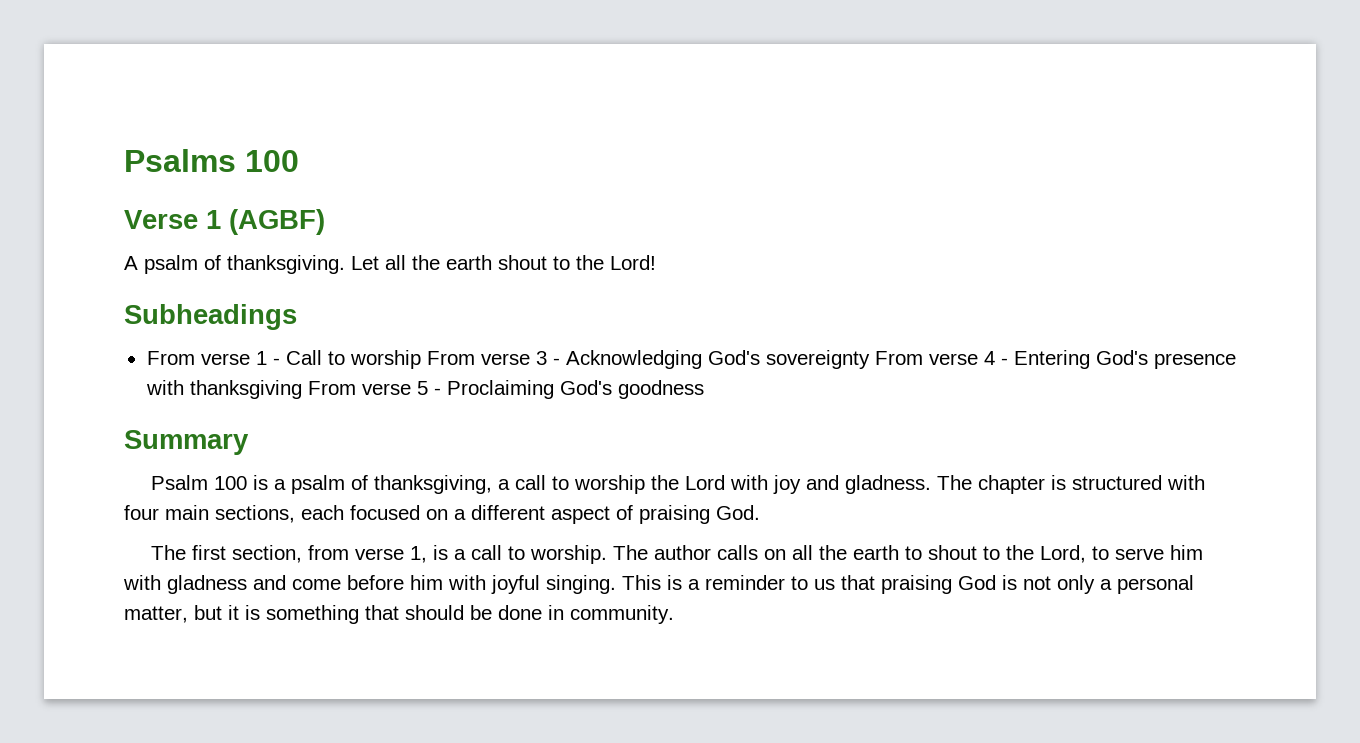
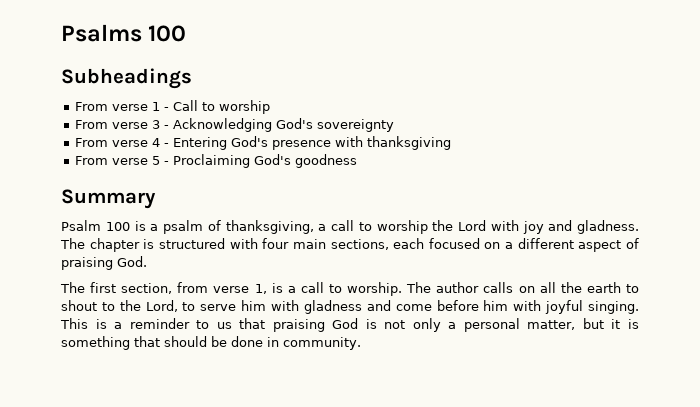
- Verse 1 (AGBF)
- A psalm of thanksgiving. Let all the earth shout to the Lord!
- From verse 1 - Call to worship From verse 3 - Acknowledging God's sovereignty From verse 4 - Entering God's presence with thanksgiving From verse 5 - Proclaiming God's goodness
+ From verse 1 - Call to worship
+ From verse 3 - Acknowledging God's sovereignty
+ From verse 4 - Entering God's presence with thanksgiving
+ From verse 5 - Proclaiming God's goodness

